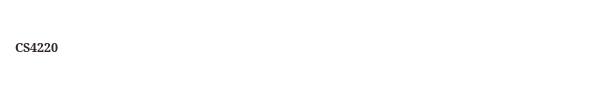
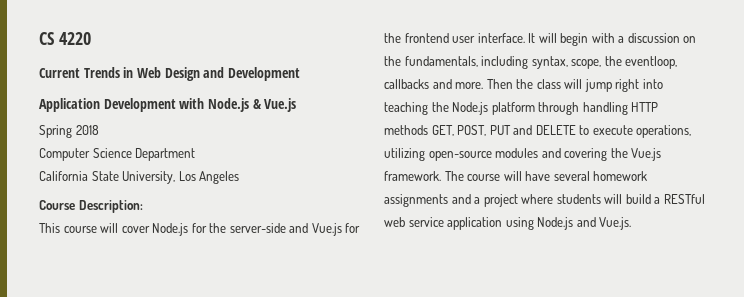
- CS4220
+ CS 4220
+ Current Trends in Web Design and Development
+ Application Development with Node.js & Vue.js
+ Spring 2018
+ Computer Science Department
+ California State University, Los Angeles
+ Course Description:
+ This course will cover Node.js for the server-side and Vue.js for the frontend user interface. It will begin with a discussion on the fundamentals, including syntax, scope, the eventloop, callbacks and more. Then the class will jump right into teaching the Node.js platform through handling HTTP methods GET, POST, PUT and DELETE to execute operations, utilizing open-source modules and covering the Vue.js framework. The course will have several homework assignments and a project where students will build a RESTful web service application using Node.js and Vue.js.

